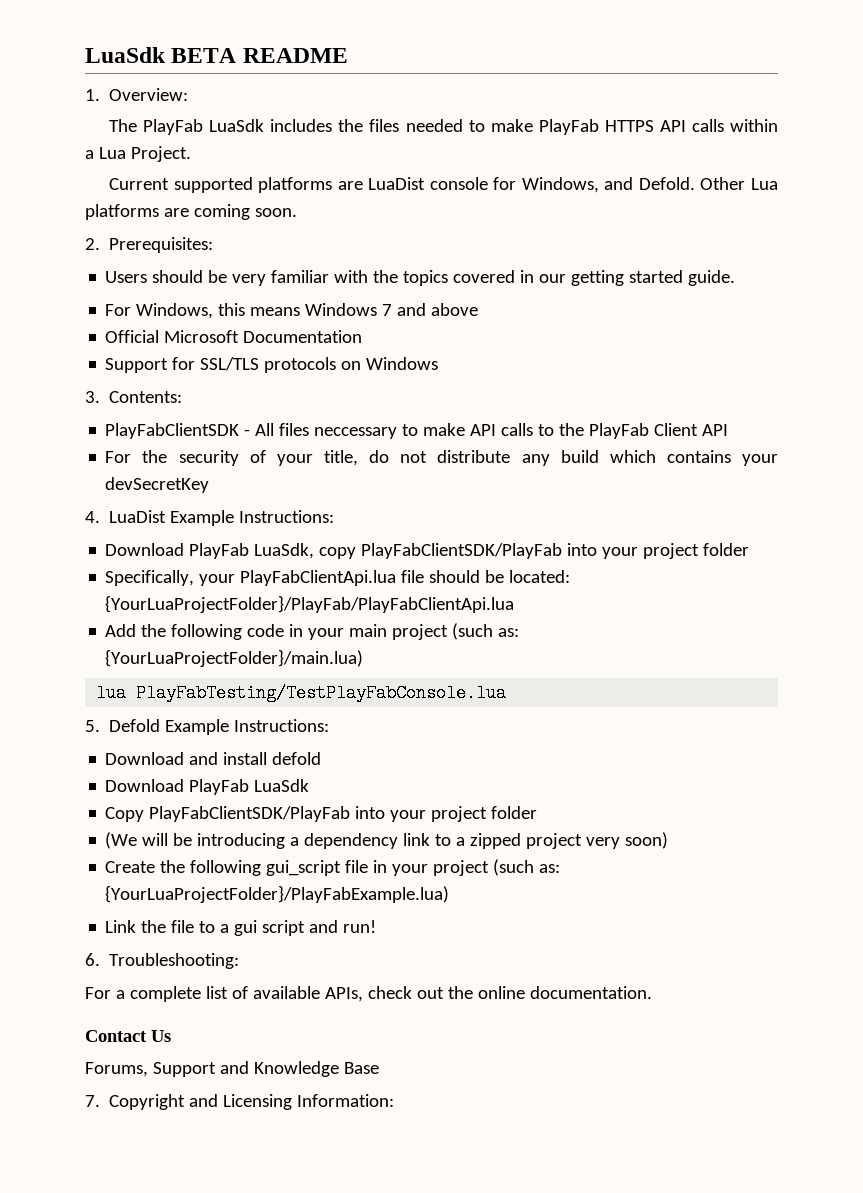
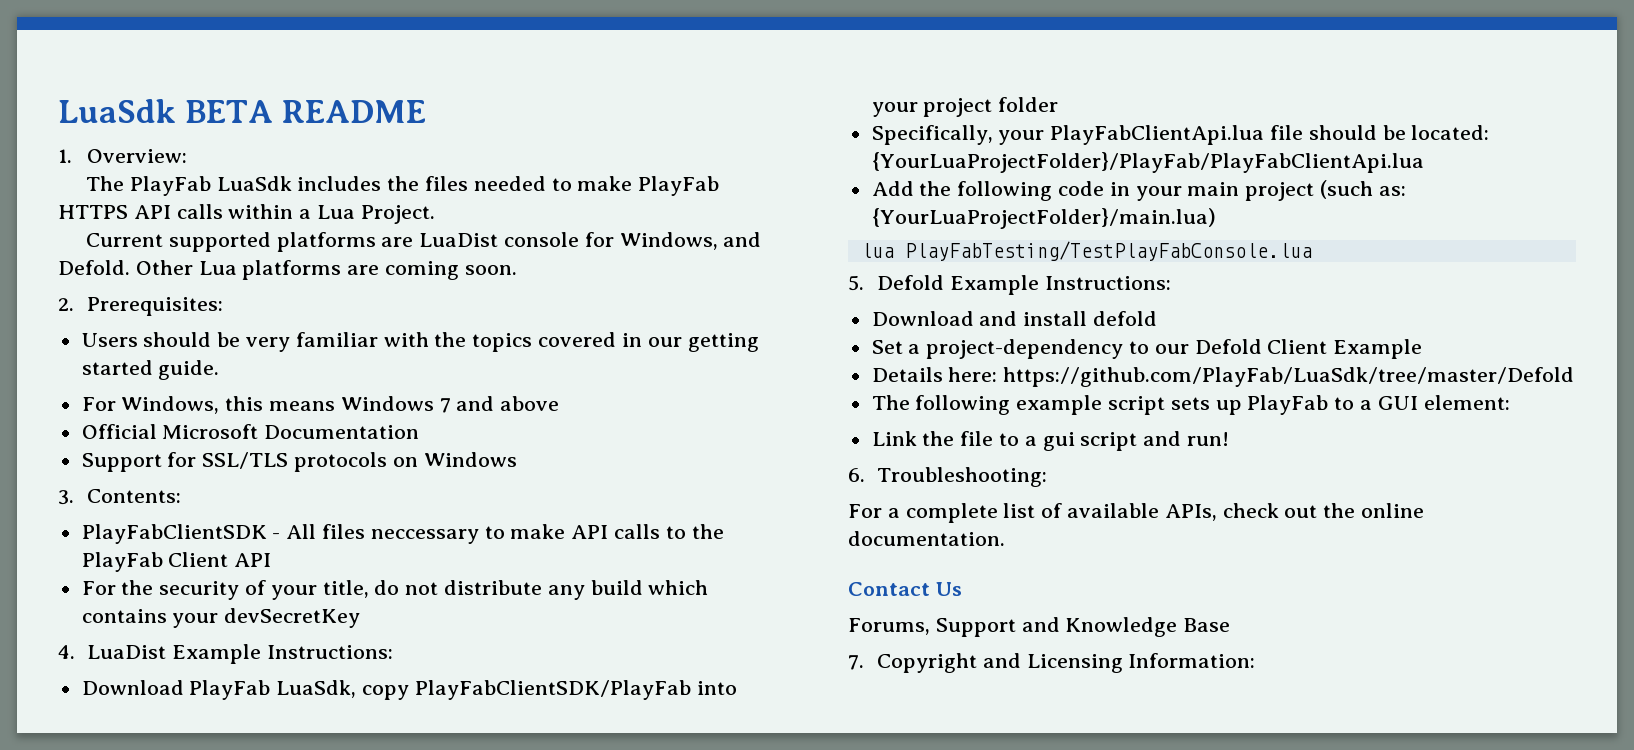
- Download PlayFab LuaSdk
- Copy PlayFabClientSDK/PlayFab into your project folder
- (We will be introducing a dependency link to a zipped project very soon)
- Create the following gui_script file in your project (such as: {YourLuaProjectFolder}/PlayFabExample.lua)
+ Set a project-dependency to our Defold Client Example
+ Details here: https://github.com/PlayFab/LuaSdk/tree/master/Defold
+ The following example script sets up PlayFab to a GUI element:

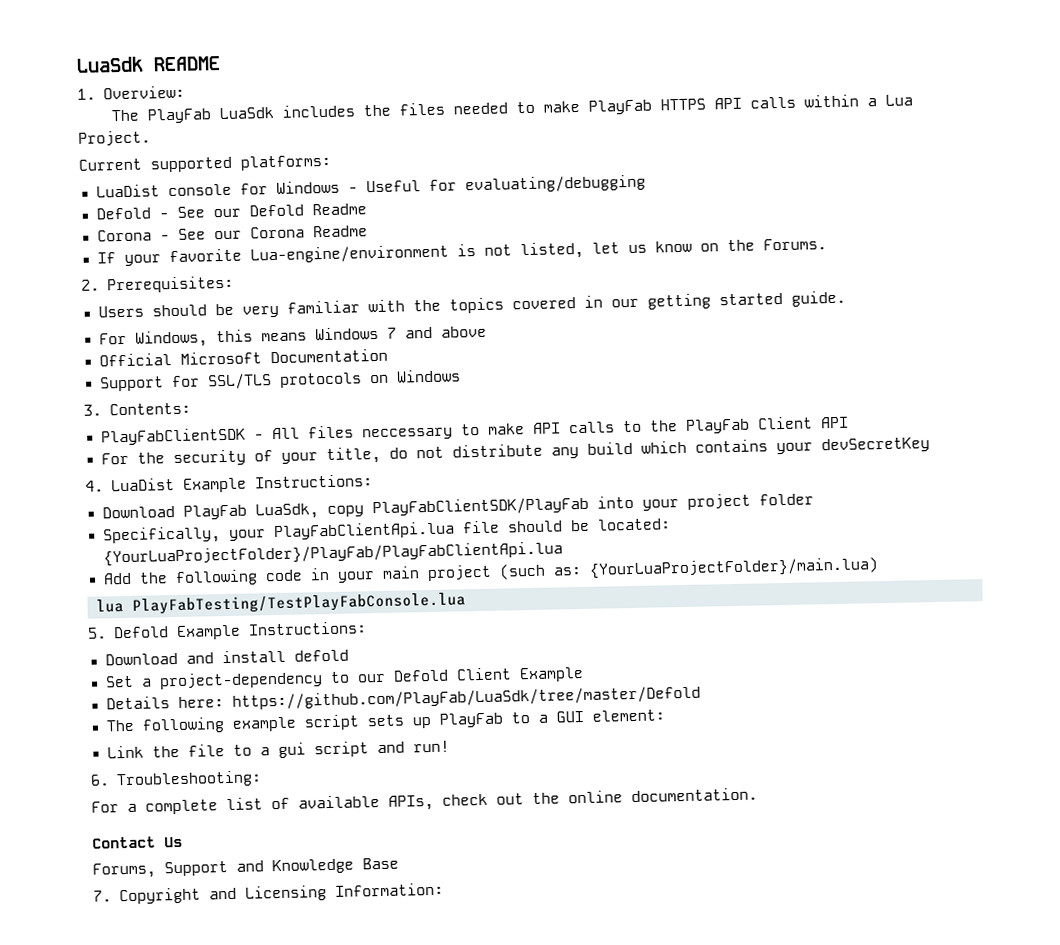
- LuaSdk BETA README
+ LuaSdk README
- Current supported platforms are LuaDist console for Windows, and Defold. Other Lua platforms are coming soon.
+ Current supported platforms:
+ LuaDist console for Windows - Useful for evaluating/debugging
+ Defold - See our Defold Readme
+ Corona - See our Corona Readme
+ If your favorite Lua-engine/environment is not listed, let us know on the Forums.

